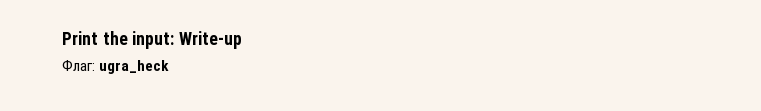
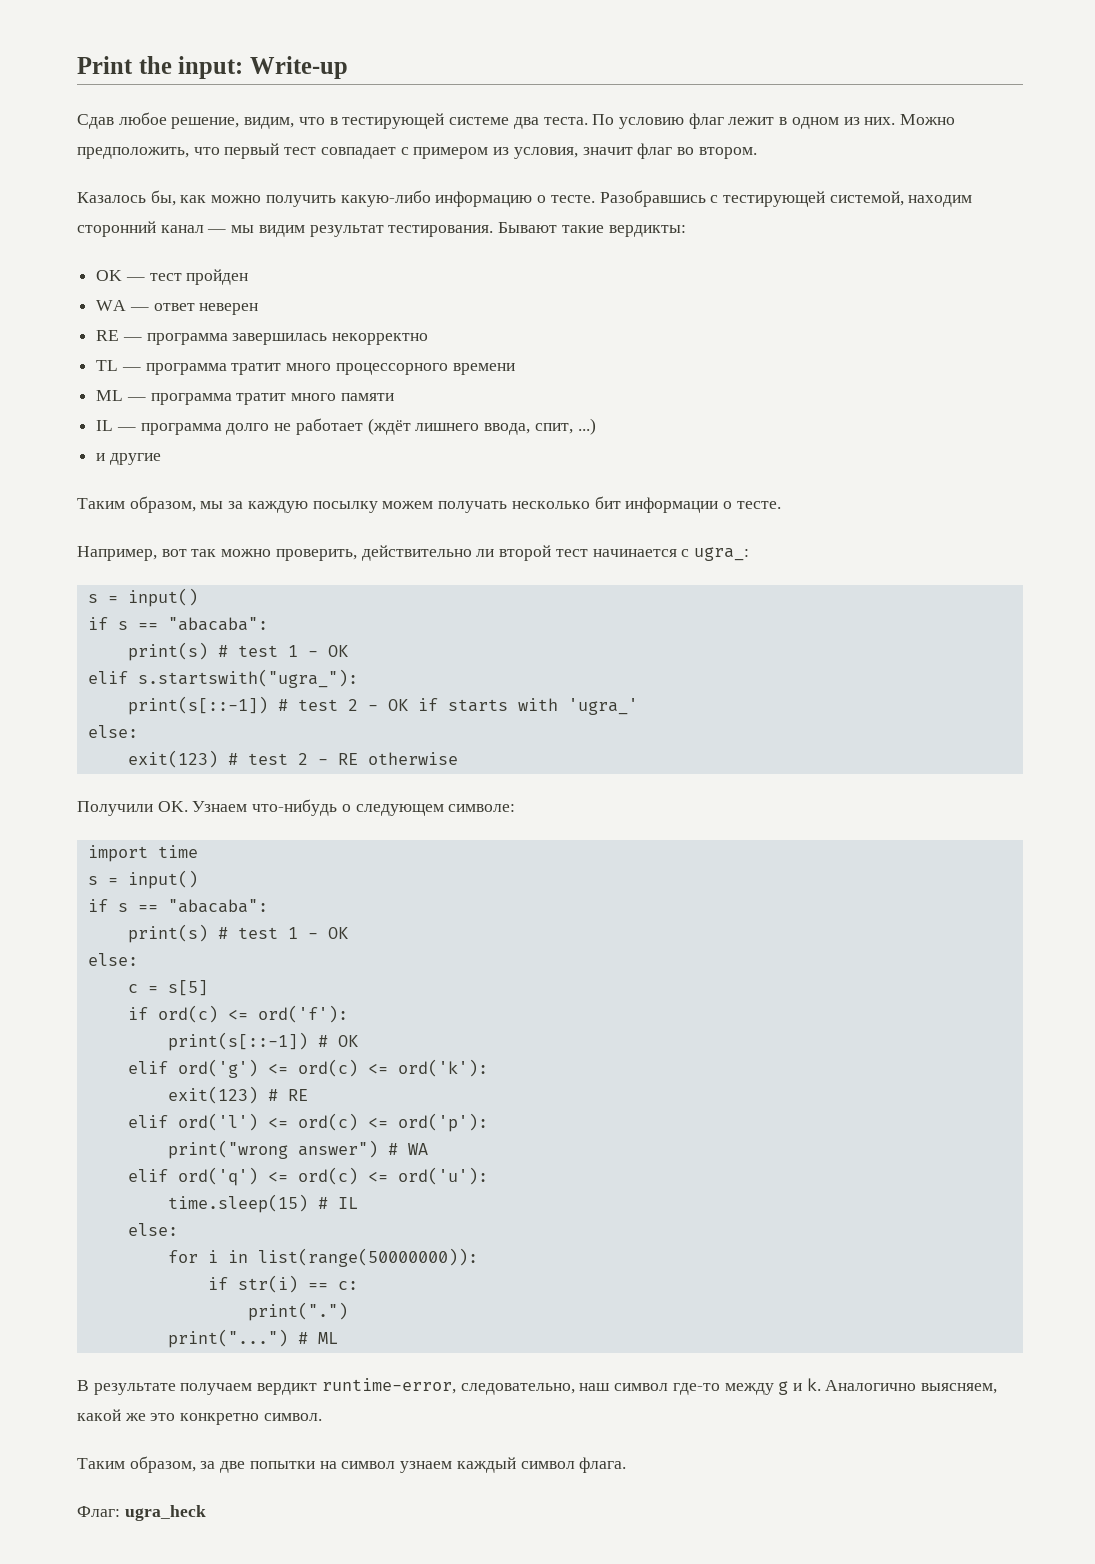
+ Сдав любое решение, видим, что в тестирующей системе два теста. По условию флаг лежит в одном из них. Можно предположить, что первый тест совпадает с примером из условия, значит флаг во втором.
+ Казалось бы, как можно получить какую-либо информацию о тесте. Разобравшись с тестирующей системой, находим сторонний канал — мы видим результат тестирования. Бывают такие вердикты:
+ OK — тест пройден
+ WA — ответ неверен
+ RE — программа завершилась некорректно
+ TL — программа тратит много процессорного времени
+ ML — программа тратит много памяти
+ IL — программа долго не работает (ждёт лишнего ввода, спит, ...)
+ и другие
+ Таким образом, мы за каждую посылку можем получать несколько бит информации о тесте.
+ Например, вот так можно проверить, действительно ли второй тест начинается с ugra_:
+ s = input()
+ if s == "abacaba":
+ print(s) # test 1 - OK
+ elif s.startswith("ugra_"):
+ print(s[::-1]) # test 2 - OK if starts with 'ugra_'
+ else:
+ exit(123) # test 2 - RE otherwise
+ Получили OK. Узнаем что-нибудь о следующем символе:
+ import time
+ s = input()
+ if s == "abacaba":
+ print(s) # test 1 - OK
+ else:
+ c = s[5]
+ if ord(c) <= ord('f'):
+ print(s[::-1]) # OK
+ elif ord('g') <= ord(c) <= ord('k'):
+ exit(123) # RE
+ elif ord('l') <= ord(c) <= ord('p'):
+ print("wrong answer") # WA
+ elif ord('q') <= ord(c) <= ord('u'):
+ time.sleep(15) # IL
+ else:
+ for i in list(range(50000000)):
+ if str(i) == c:
+ print(".")
+ print("...") # ML
+ В результате получаем вердикт runtime-error, следовательно, наш символ где-то между g и k. Аналогично выясняем, какой же это конкретно символ.
+ Таким образом, за две попытки на символ узнаем каждый символ флага.

